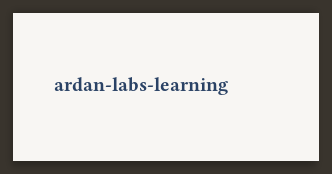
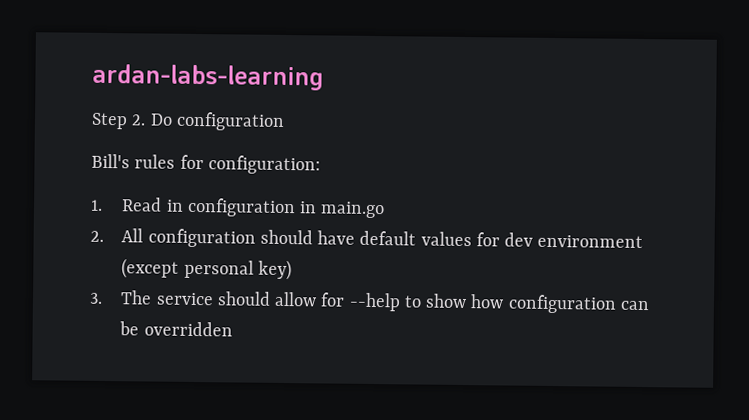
+ Step 2. Do configuration
+ Bill's rules for configuration:
+ 1. Read in configuration in main.go
+ 2. All configuration should have default values for dev environment (except personal key)
+ 3. The service should allow for --help to show how configuration can be overridden

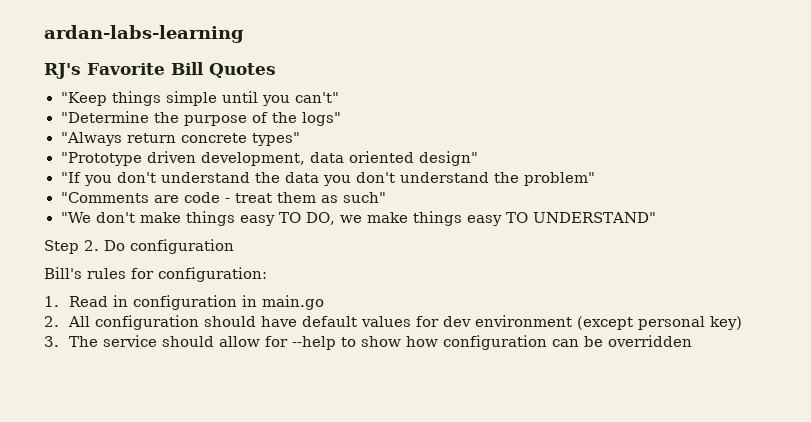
+ RJ's Favorite Bill Quotes
+ "Keep things simple until you can't"
+ "Determine the purpose of the logs"
+ "Always return concrete types"
+ "Prototype driven development, data oriented design"
+ "If you don't understand the data you don't understand the problem"
+ "Comments are code - treat them as such"
+ "We don't make things easy TO DO, we make things easy TO UNDERSTAND"

